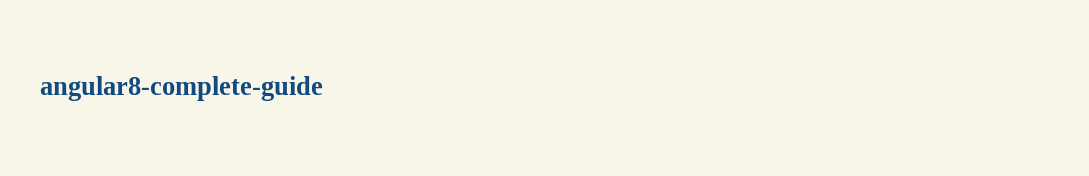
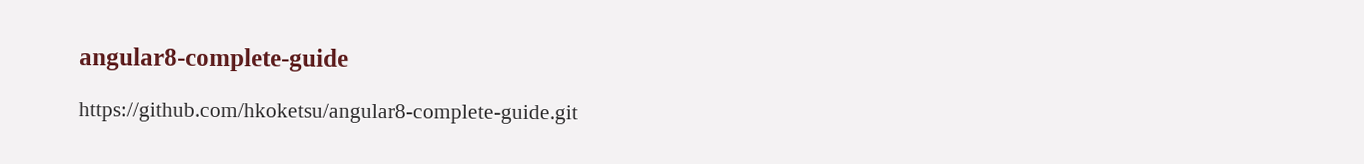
+ https://github.com/hkoketsu/angular8-complete-guide.git

